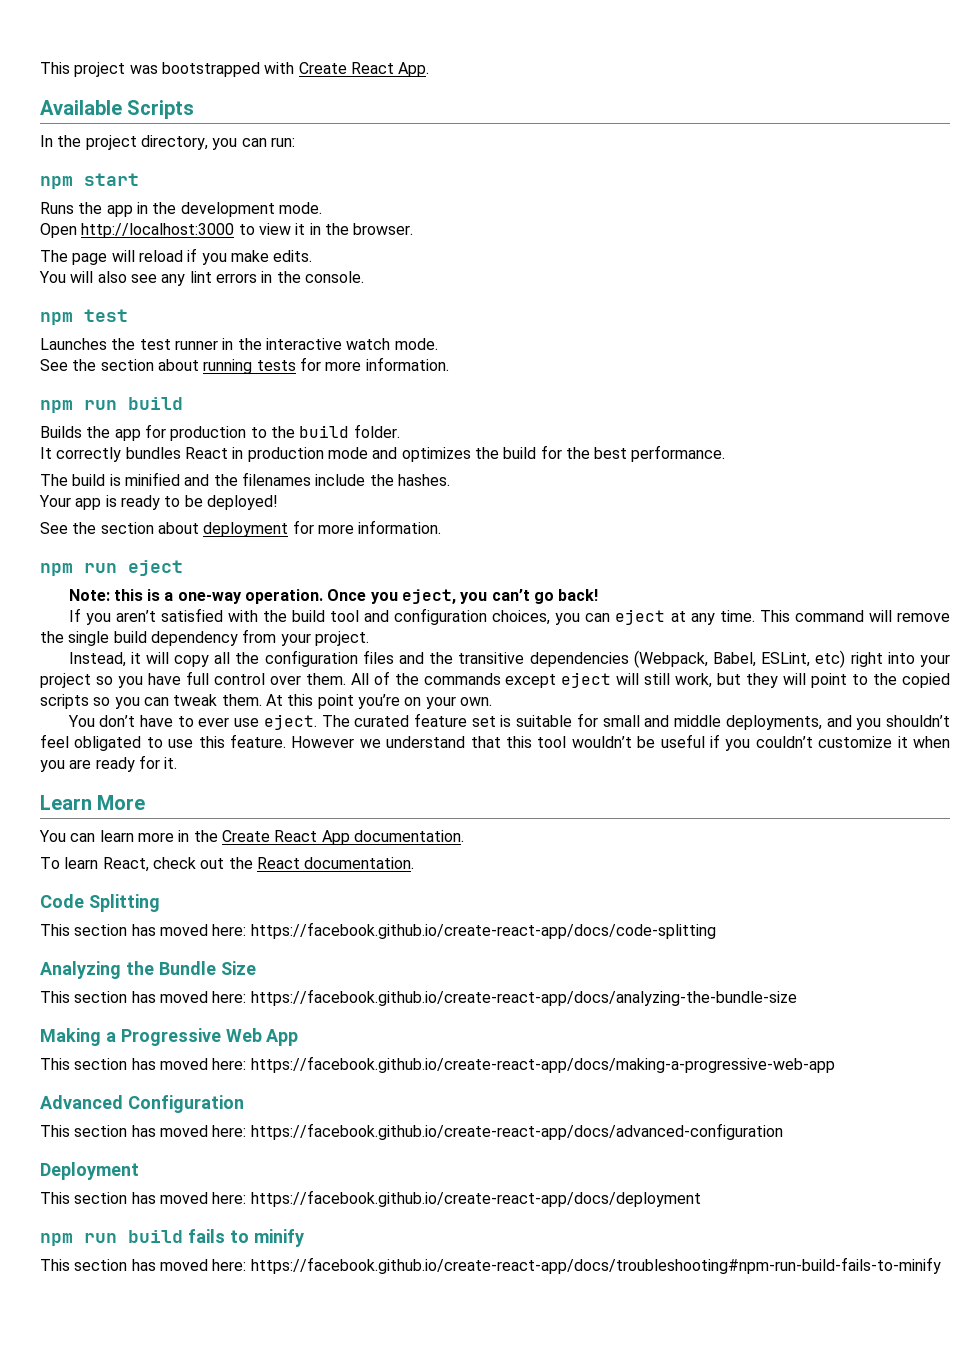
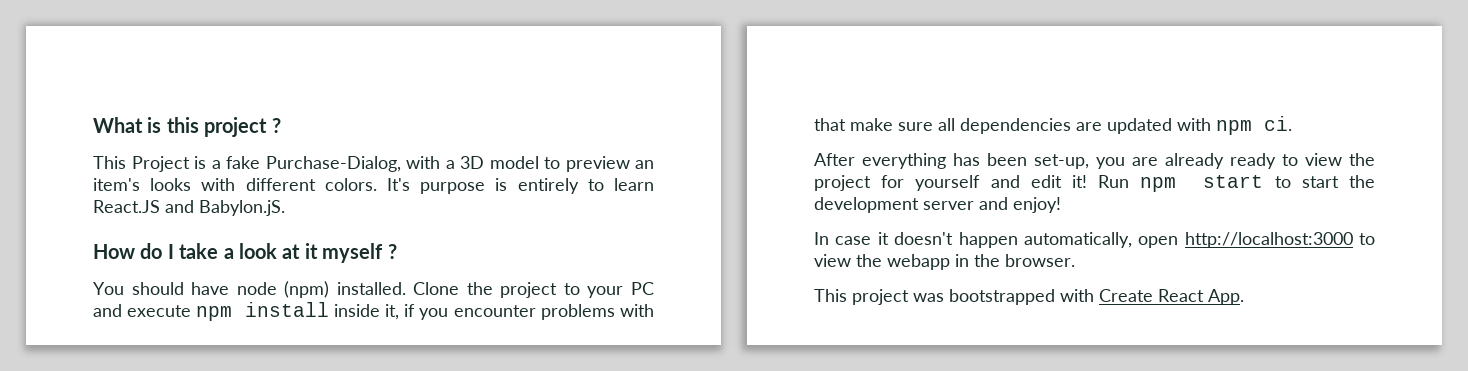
+ What is this project ?
+ This Project is a fake Purchase-Dialog, with a 3D model to preview an item's looks with different colors. It's purpose is entirely to learn React.JS and Babylon.jS.
+ How do I take a look at it myself ?
+ You should have node (npm) installed. Clone the project to your PC and execute npm install inside it, if you encounter problems with that make sure all dependencies are updated with npm ci.
+ After everything has been set-up, you are already ready to view the project for yourself and edit it! Run npm start to start the development server and enjoy!
+ In case it doesn't happen automatically, open http://localhost:3000 to view the webapp in the browser.
- Available Scripts
- In the project directory, you can run:
- npm start
- Runs the app in the development mode.
- Open http://localhost:3000 to view it in the browser.
- The page will reload if you make edits.
- You will also see any lint errors in the console.
- npm test
- Launches the test runner in the interactive watch mode.
- See the section about running tests for more information.
- npm run build
- Builds the app for production to the build folder.
- It correctly bundles React in production mode and optimizes the build for the best performance.
- The build is minified and the filenames include the hashes.
- Your app is ready to be deployed!
- See the section about deployment for more information.
- npm run eject
- Note: this is a one-way operation. Once you eject, you can’t go back!
- If you aren’t satisfied with the build tool and configuration choices, you can eject at any time. This command will remove the single build dependency from your project.
- Instead, it will copy all the configuration files and the transitive dependencies (Webpack, Babel, ESLint, etc) right into your project so you have full control over them. All of the commands except eject will still work, but they will point to the copied scripts so you can tweak them. At this point you’re on your own.
- You don’t have to ever use eject. The curated feature set is suitable for small and middle deployments, and you shouldn’t feel obligated to use this feature. However we understand that this tool wouldn’t be useful if you couldn’t customize it when you are ready for it.
- Learn More
- You can learn more in the Create React App documentation.
- To learn React, check out the React documentation.
- Code Splitting
- This section has moved here: https://facebook.github.io/create-react-app/docs/code-splitting
- Analyzing the Bundle Size
- This section has moved here: https://facebook.github.io/create-react-app/docs/analyzing-the-bundle-size
- Making a Progressive Web App
- This section has moved here: https://facebook.github.io/create-react-app/docs/making-a-progressive-web-app
- Advanced Configuration
- This section has moved here: https://facebook.github.io/create-react-app/docs/advanced-configuration
- Deployment
- This section has moved here: https://facebook.github.io/create-react-app/docs/deployment
- npm run build fails to minify
- This section has moved here: https://facebook.github.io/create-react-app/docs/troubleshooting#npm-run-build-fails-to-minify

